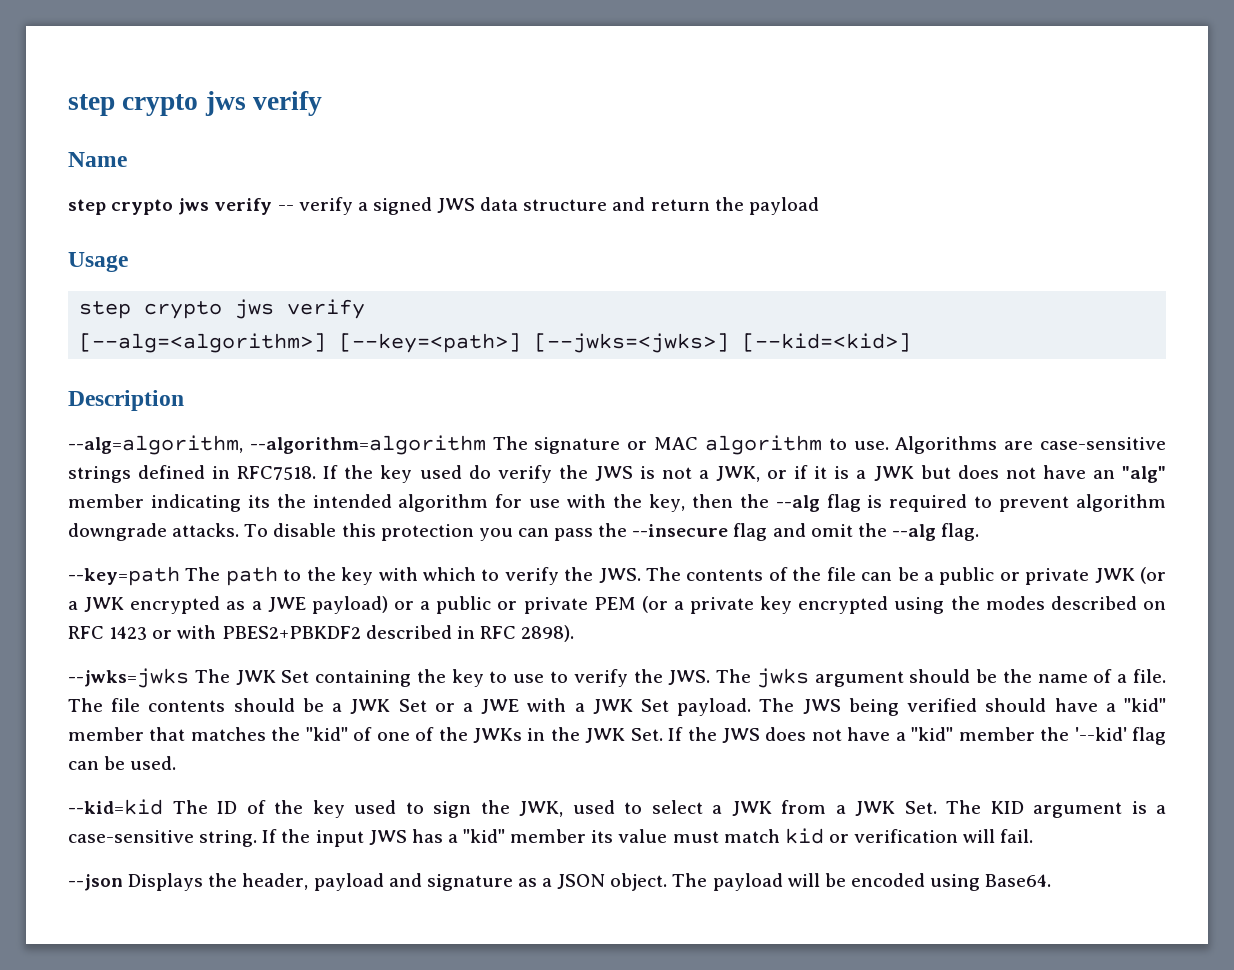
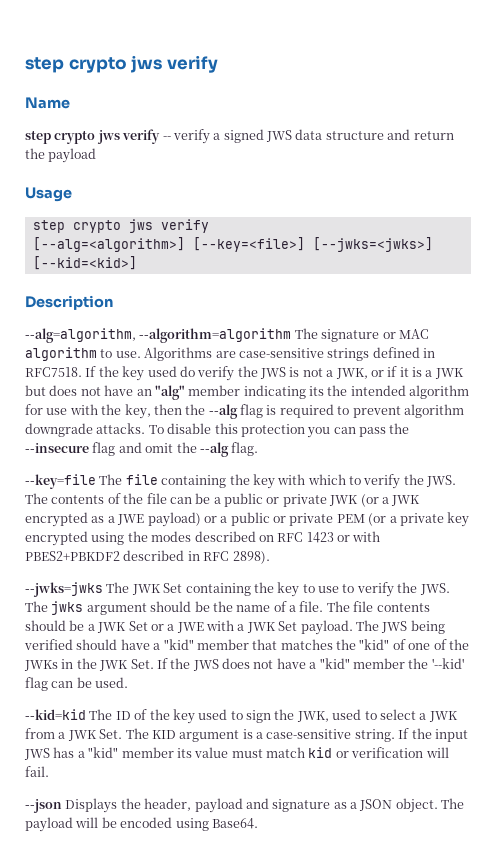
- [--alg=<algorithm>] [--key=<path>] [--jwks=<jwks>] [--kid=<kid>]
+ [--alg=<algorithm>] [--key=<file>] [--jwks=<jwks>] [--kid=<kid>]
- --key=path The path to the key with which to verify the JWS. The contents of the file can be a public or private JWK (or a JWK encrypted as a JWE payload) or a public or private PEM (or a private key encrypted using the modes described on RFC 1423 or with PBES2+PBKDF2 described in RFC 2898).
+ --key=file The file containing the key with which to verify the JWS. The contents of the file can be a public or private JWK (or a JWK encrypted as a JWE payload) or a public or private PEM (or a private key encrypted using the modes described on RFC 1423 or with PBES2+PBKDF2 described in RFC 2898).

